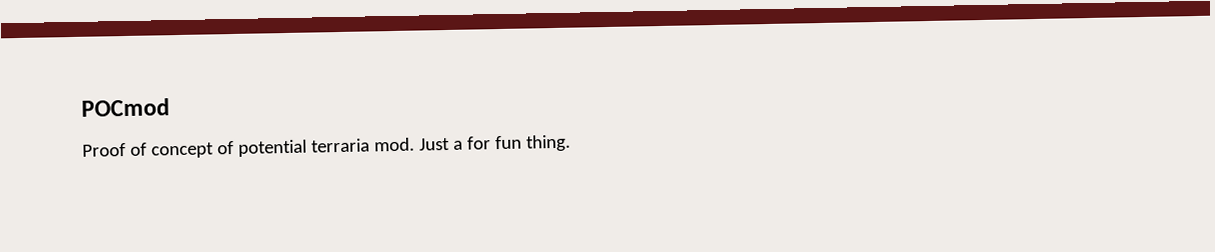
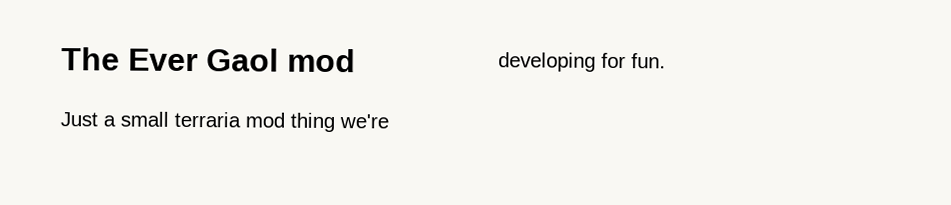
- POCmod
- Proof of concept of potential terraria mod. Just a for fun thing.
+ The Ever Gaol mod
+ Just a small terraria mod thing we're developing for fun.

